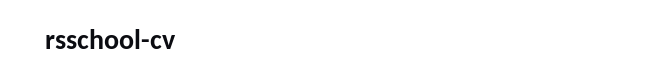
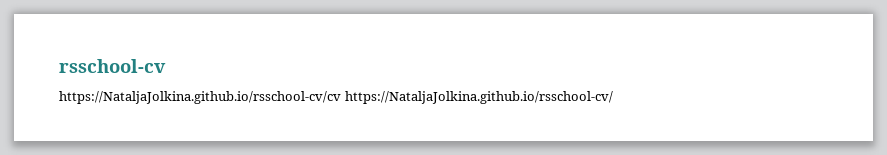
+ https://NataljaJolkina.github.io/rsschool-cv/cv https://NataljaJolkina.github.io/rsschool-cv/

